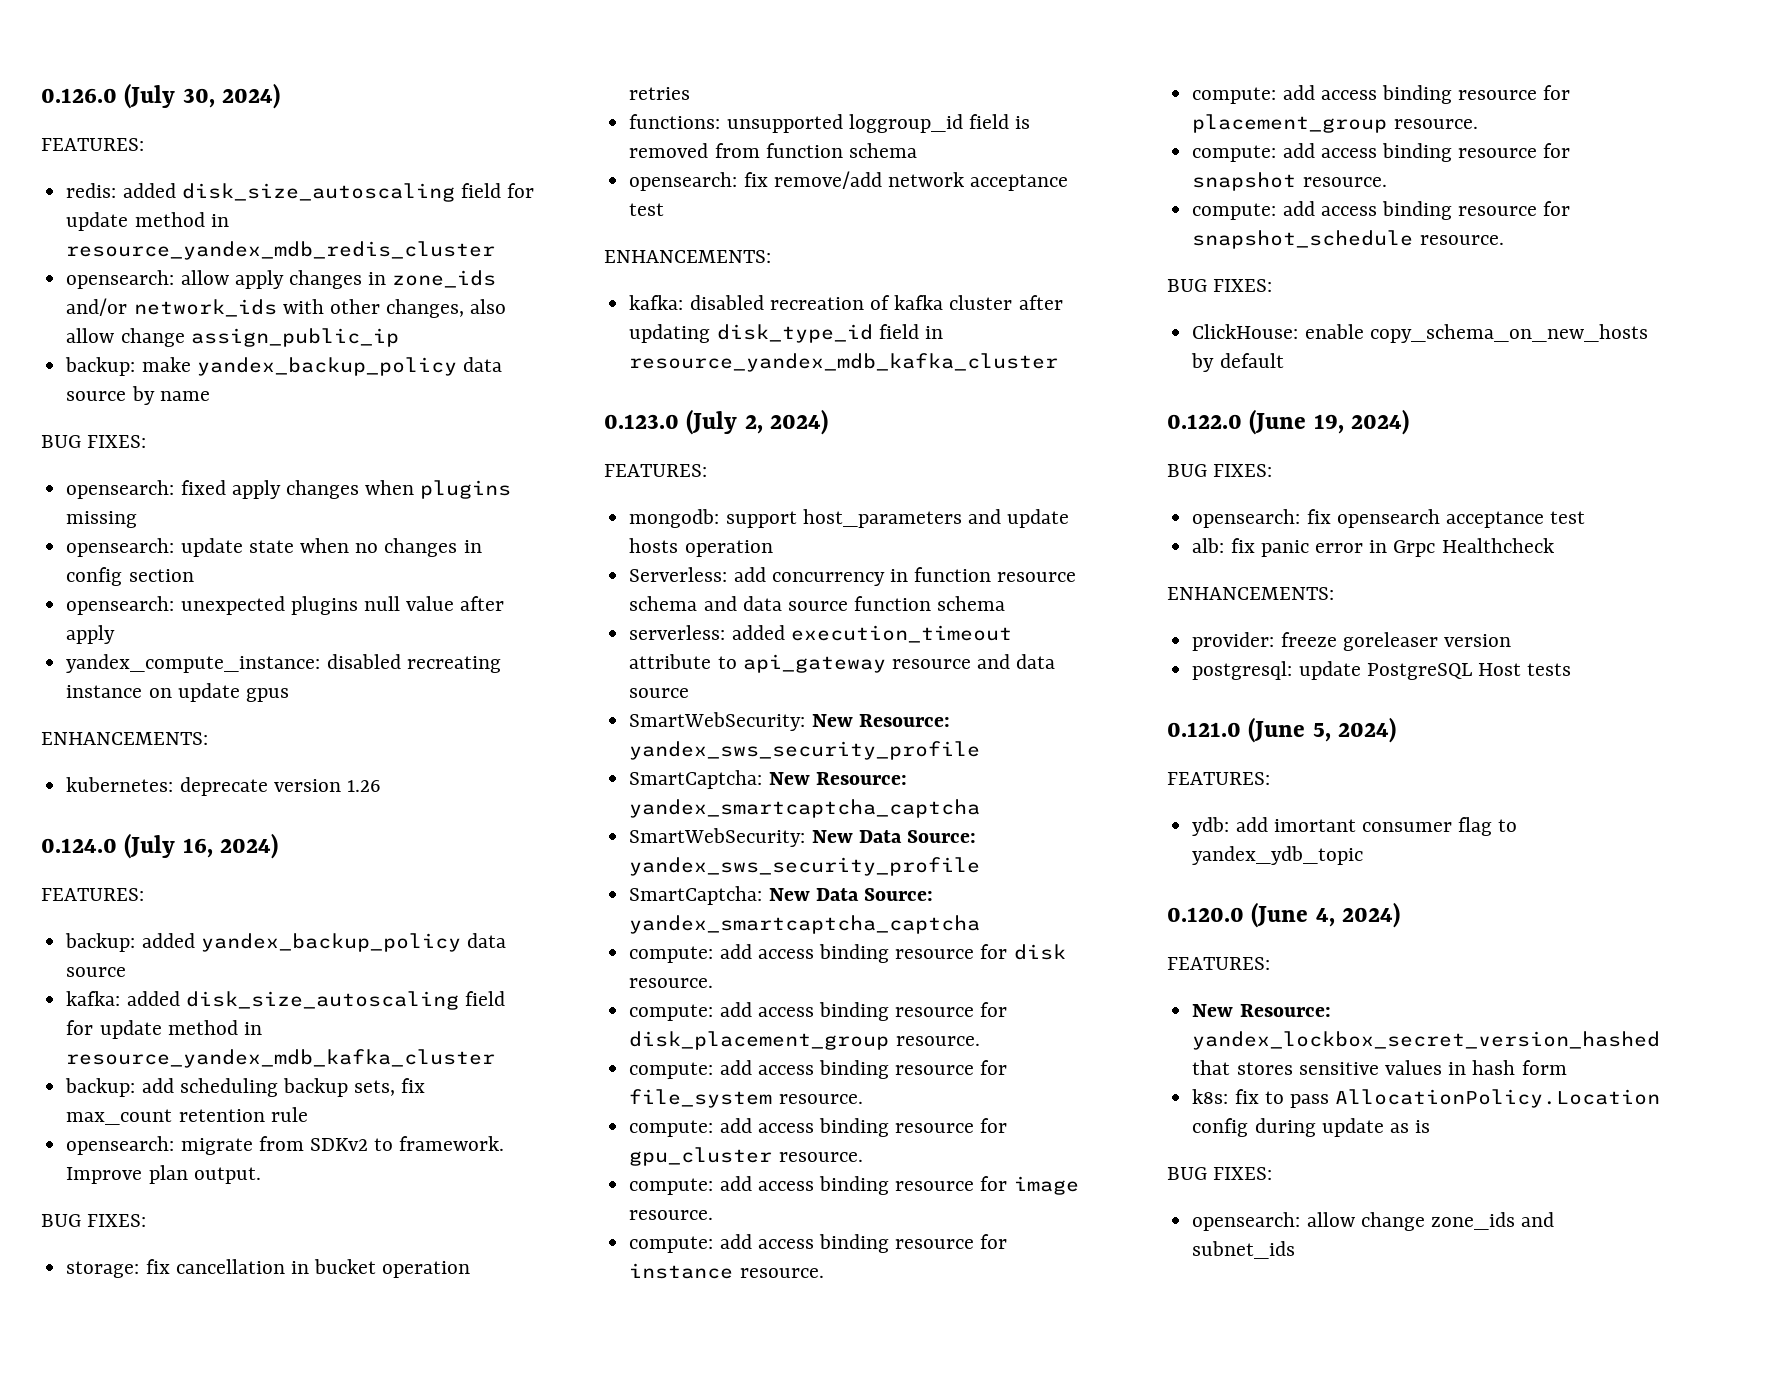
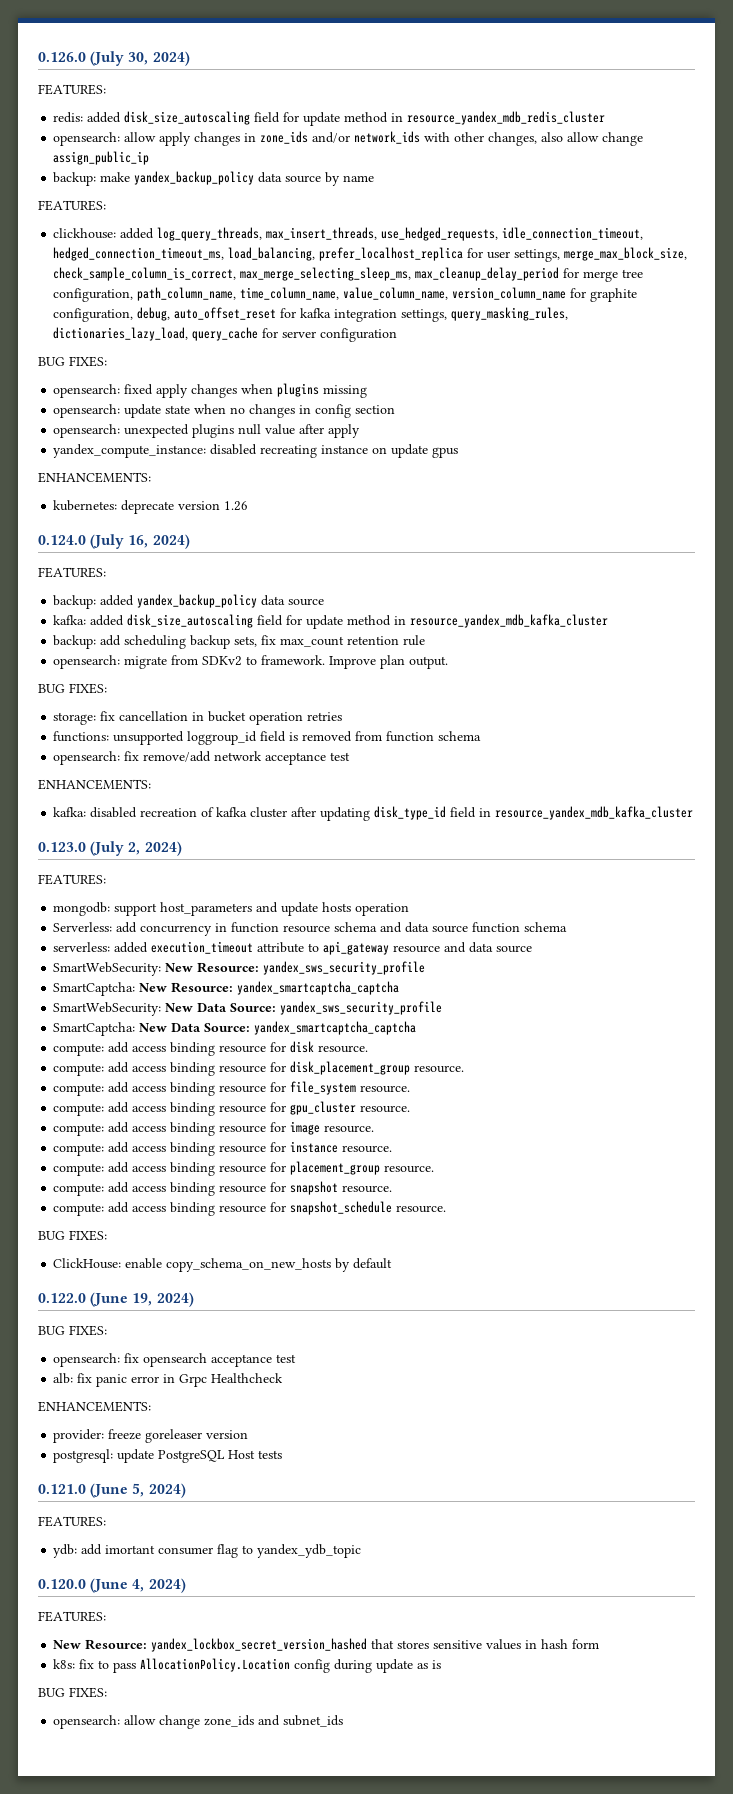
  backup: make yandex_backup_policy data source by name
+ FEATURES:
+ clickhouse: added log_query_threads, max_insert_threads, use_hedged_requests, idle_connection_timeout, hedged_connection_timeout_ms, load_balancing, prefer_localhost_replica for user settings, merge_max_block_size, check_sample_column_is_correct, max_merge_selecting_sleep_ms, max_cleanup_delay_period for merge tree configuration, path_column_name, time_column_name, value_column_name, version_column_name for graphite configuration, debug, auto_offset_reset for kafka integration settings, query_masking_rules, dictionaries_lazy_load, query_cache for server configuration

